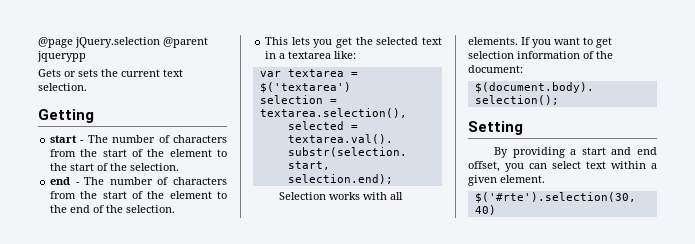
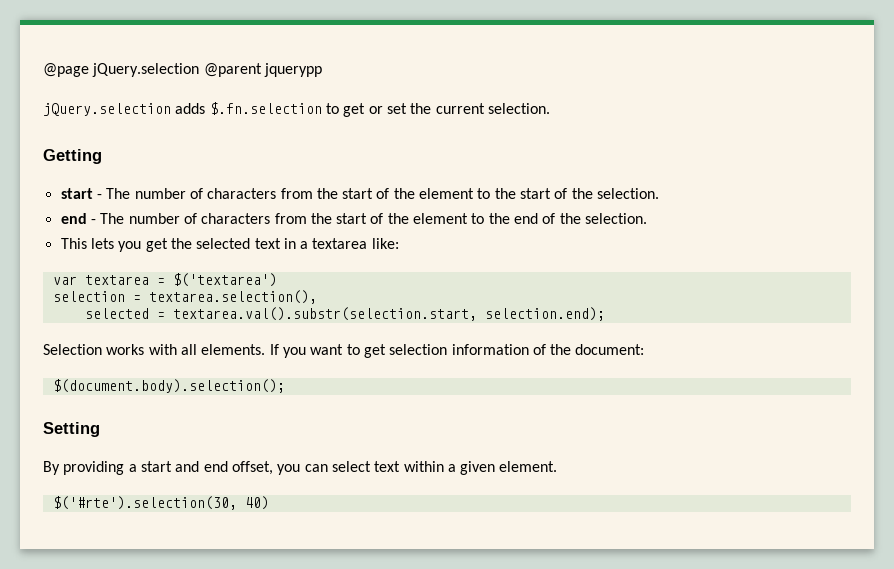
- Gets or sets the current text selection.
+ jQuery.selection adds $.fn.selection to get or set the current selection.

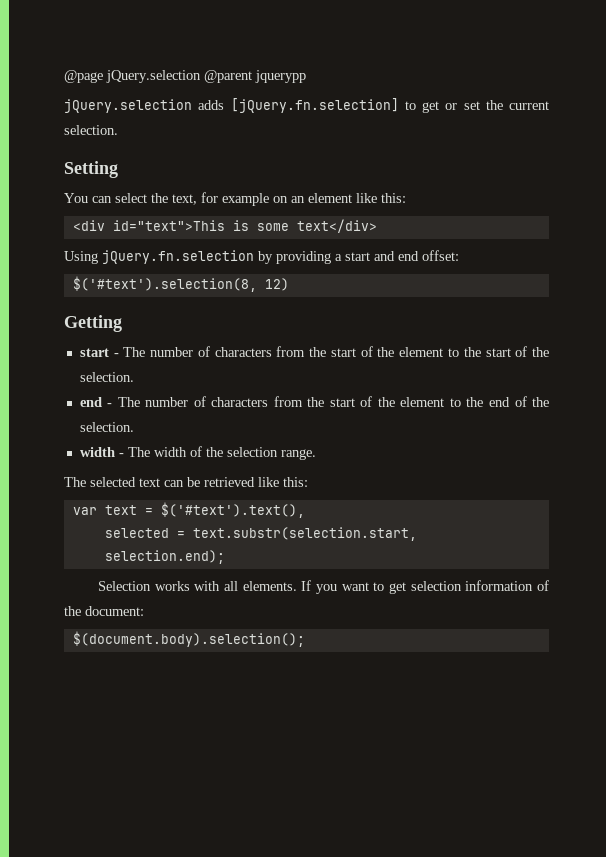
- jQuery.selection adds $.fn.selection to get or set the current selection.
+ jQuery.selection adds [jQuery.fn.selection] to get or set the current selection.
+ Setting
+ You can select the text, for example on an element like this:
+ <div id="text">This is some text</div>
+ Using jQuery.fn.selection by providing a start and end offset:
+ $('#text').selection(8, 12)
- This lets you get the selected text in a textarea like:
- var textarea = $('textarea')
- selection = textarea.selection(),
+ width - The width of the selection range.
+ The selected text can be retrieved like this:
+ var text = $('#text').text(),
- selected = textarea.val().substr(selection.start, selection.end);
+ selected = text.substr(selection.start, selection.end);
- Setting
- By providing a start and end offset, you can select text within a given element.
- $('#rte').selection(30, 40)

